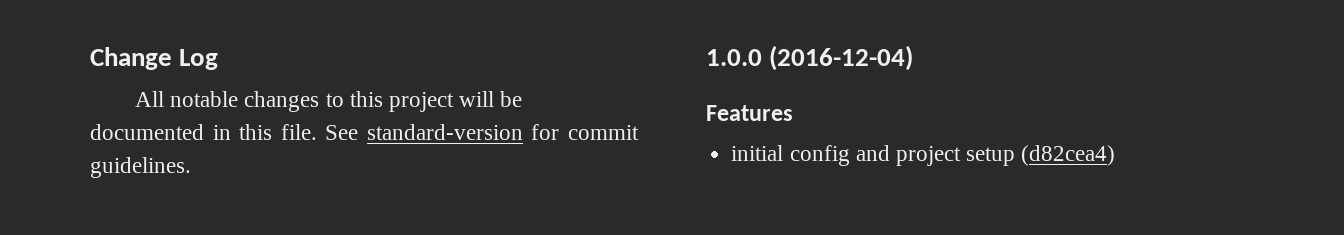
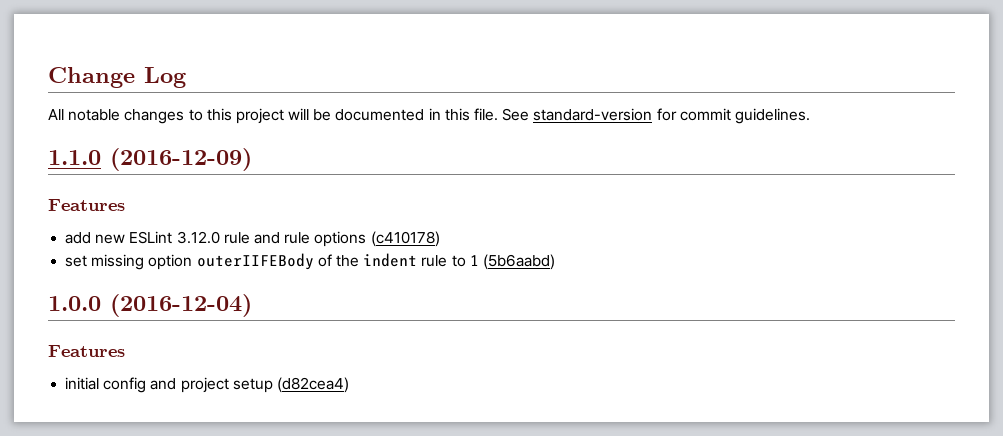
+ 1.1.0 (2016-12-09)
+ Features
+ add new ESLint 3.12.0 rule and rule options (c410178)
+ set missing option outerIIFEBody of the indent rule to 1 (5b6aabd)

